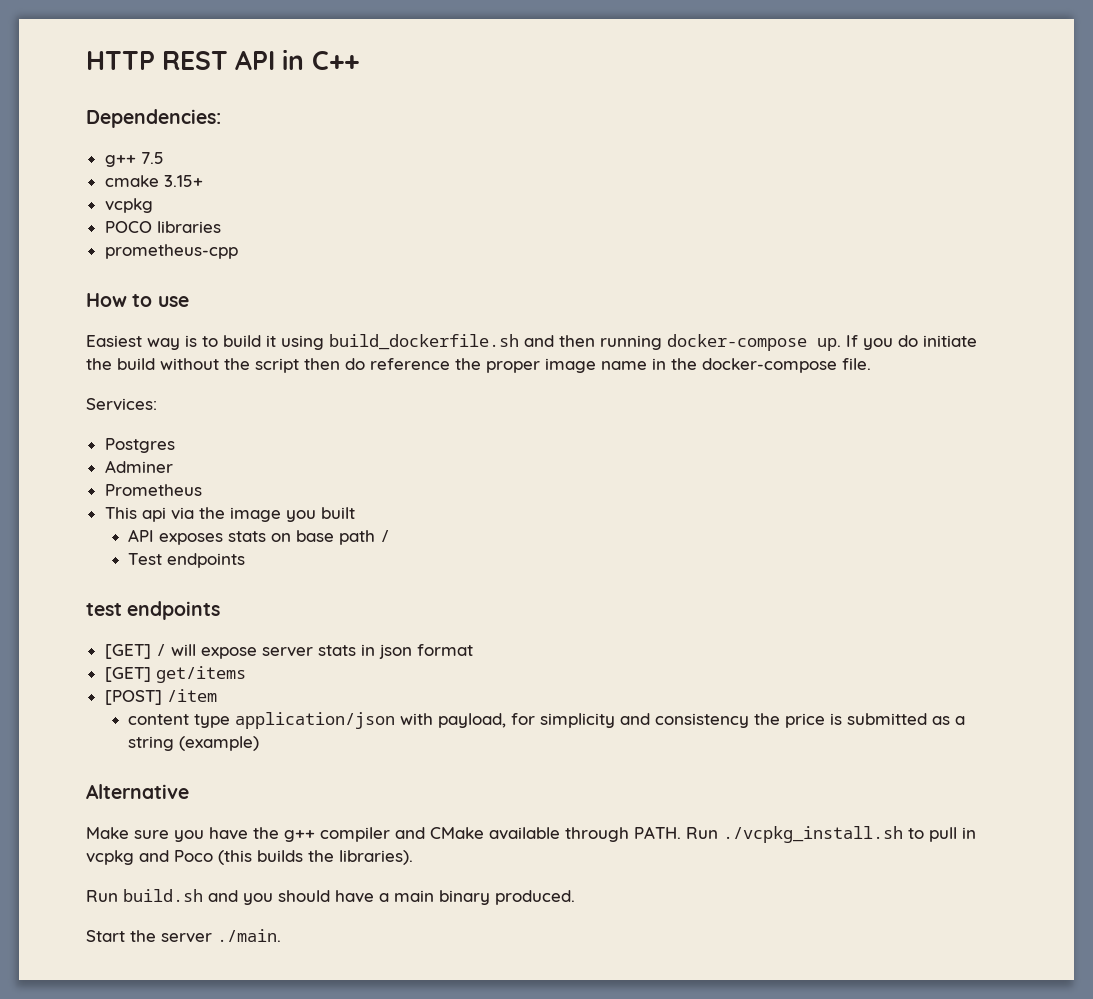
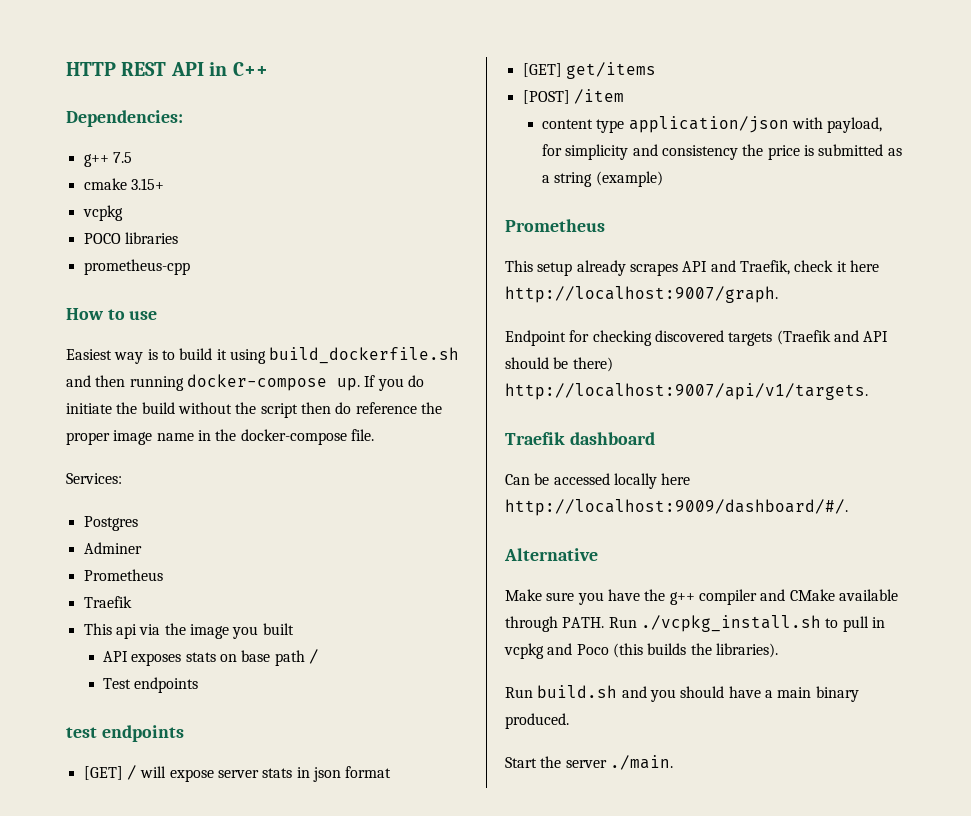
  Adminer
  Prometheus
+ Traefik
  content type application/json with payload, for simplicity and consistency the price is submitted as a string (example)
+ Prometheus
+ This setup already scrapes API and Traefik, check it here http://localhost:9007/graph.
+ Endpoint for checking discovered targets (Traefik and API should be there) http://localhost:9007/api/v1/targets.
+ Traefik dashboard
+ Can be accessed locally here http://localhost:9009/dashboard/#/.

